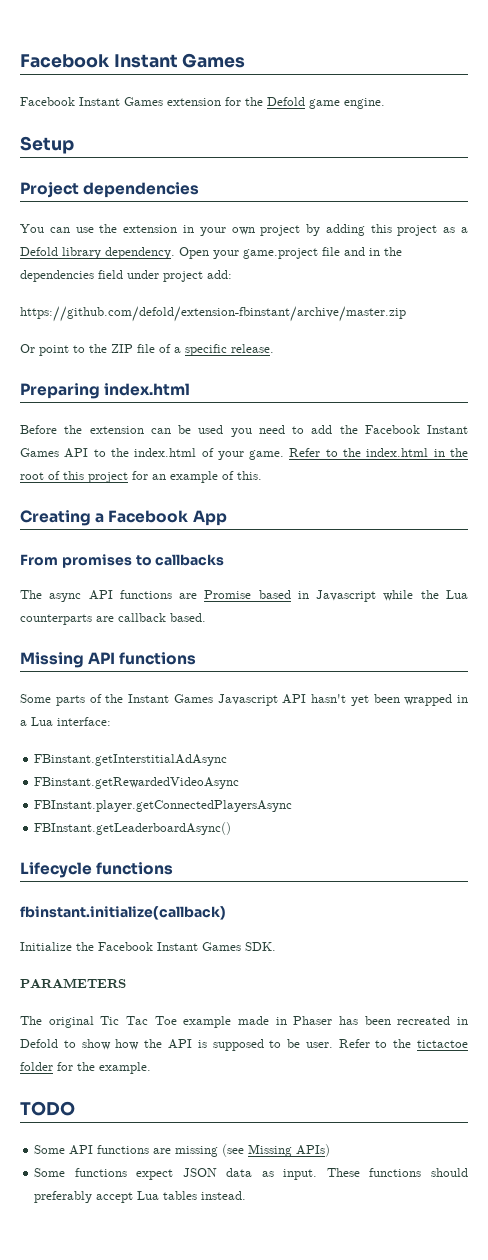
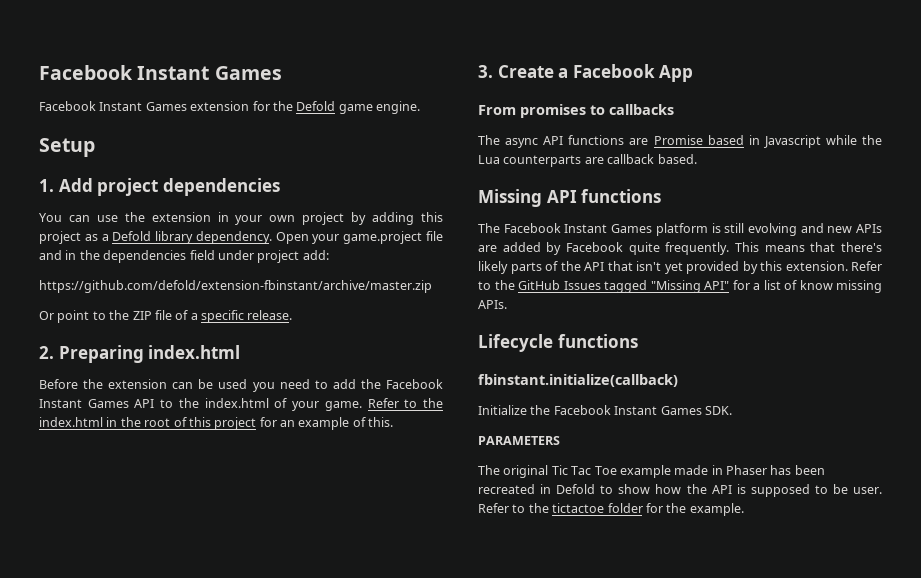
- Project dependencies
+ 1. Add project dependencies
- Preparing index.html
+ 2. Preparing index.html
- Creating a Facebook App
+ 3. Create a Facebook App
- Some parts of the Instant Games Javascript API hasn't yet been wrapped in a Lua interface:
- FBinstant.getInterstitialAdAsync
- FBinstant.getRewardedVideoAsync
- FBInstant.player.getConnectedPlayersAsync
- FBInstant.getLeaderboardAsync()
+ The Facebook Instant Games platform is still evolving and new APIs are added by Facebook quite frequently. This means that there's likely parts of the API that isn't yet provided by this extension. Refer to the GitHub Issues tagged "Missing API" for a list of know missing APIs.
- TODO
- Some API functions are missing (see Missing APIs)
- Some functions expect JSON data as input. These functions should preferably accept Lua tables instead.

